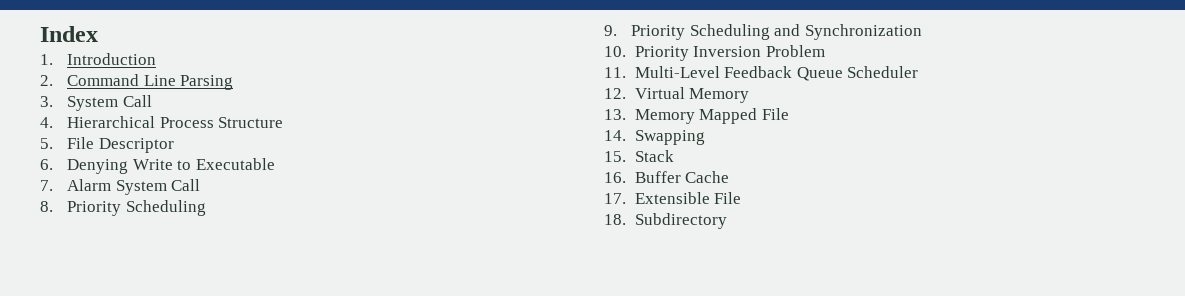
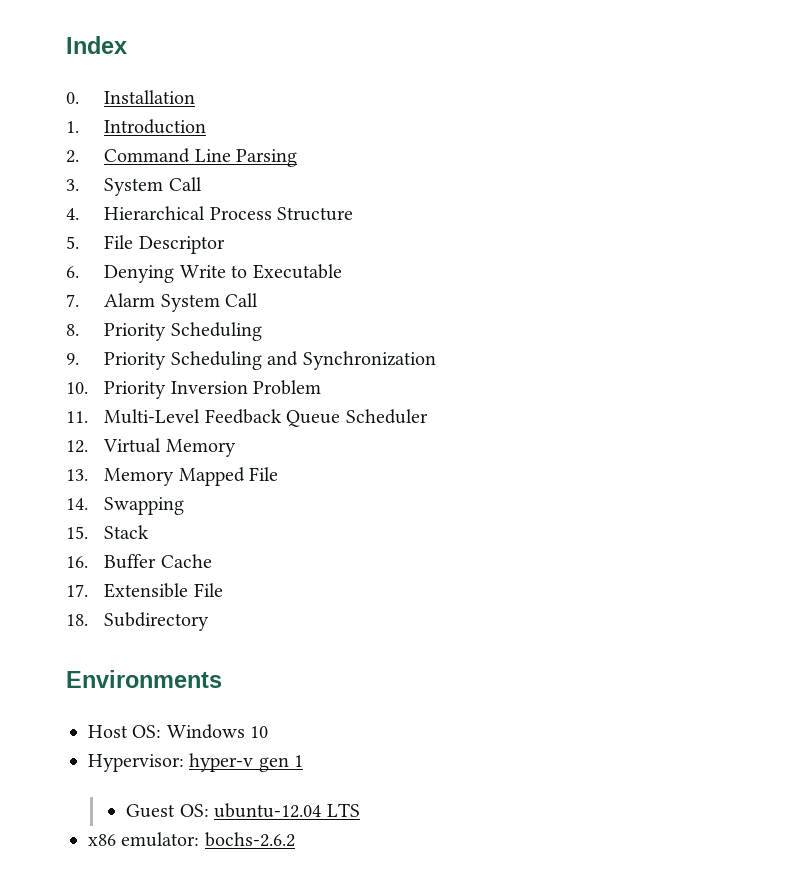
+ 0. Installation
+ Environments
+ Host OS: Windows 10
+ Hypervisor: hyper-v gen 1
+ Guest OS: ubuntu-12.04 LTS
+ x86 emulator: bochs-2.6.2

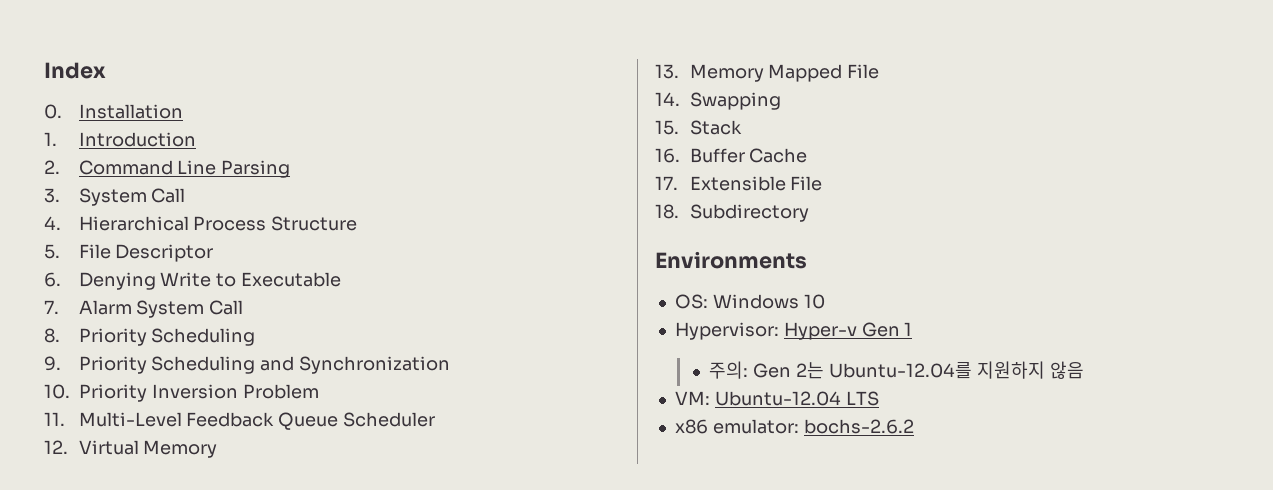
- Host OS: Windows 10
+ OS: Windows 10
- Hypervisor: hyper-v gen 1
+ Hypervisor: Hyper-v Gen 1
- Guest OS: ubuntu-12.04 LTS
+ 주의: Gen 2는 Ubuntu-12.04를 지원하지 않음
+ VM: Ubuntu-12.04 LTS

